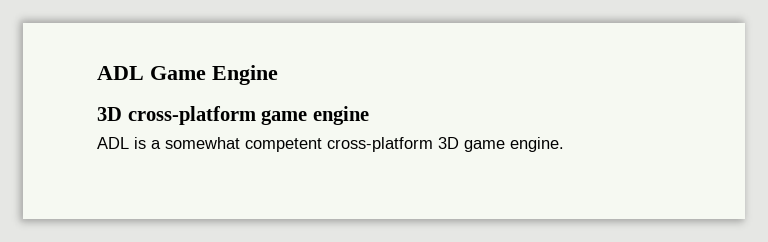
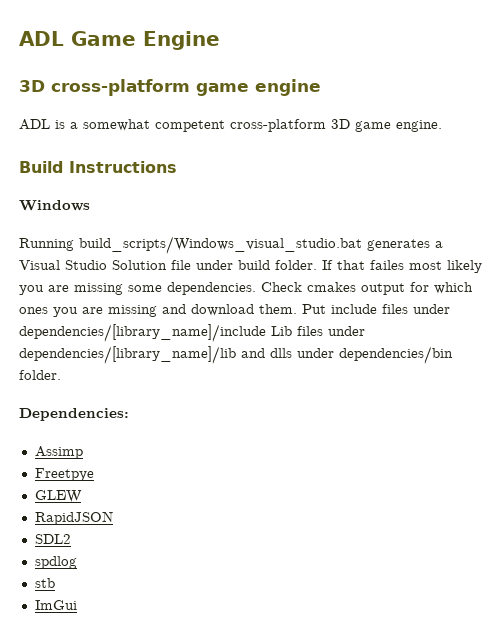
+ Build Instructions
+ Windows
+ Running build_scripts/Windows_visual_studio.bat generates a Visual Studio Solution file under build folder. If that failes most likely you are missing some dependencies. Check cmakes output for which ones you are missing and download them. Put include files under dependencies/[library_name]/include Lib files under dependencies/[library_name]/lib and dlls under dependencies/bin folder.
+ Dependencies:
+ Assimp
+ Freetpye
+ GLEW
+ RapidJSON
+ SDL2
+ spdlog
+ stb
+ ImGui

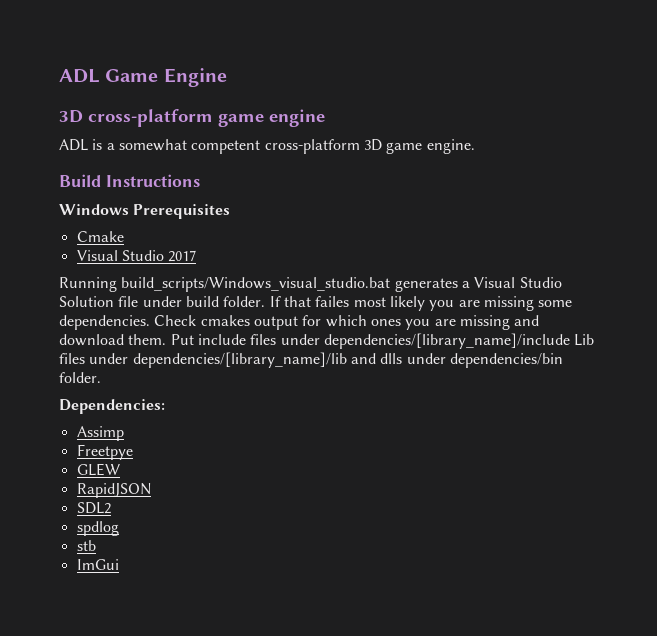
- Windows
+ Windows Prerequisites
+ Cmake
+ Visual Studio 2017

